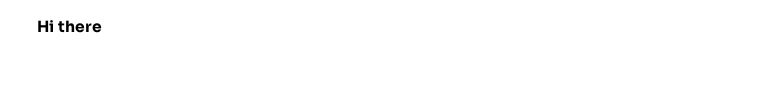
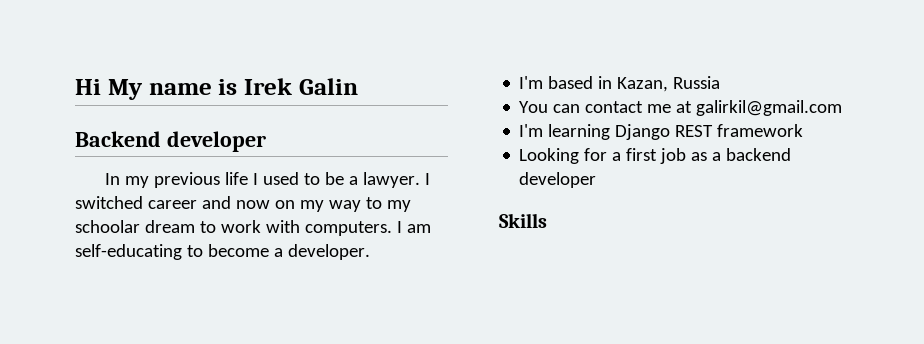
- Hi there
+ Hi My name is Irek Galin
+ Backend developer
+ In my previous life I used to be a lawyer. I switched career and now on my way to my schoolar dream to work with computers. I am self-educating to become a developer.
+ I'm based in Kazan, Russia
+ You can contact me at galirkil@gmail.com
+ I'm learning Django REST framework
+ Looking for a first job as a backend developer
+ Skills

